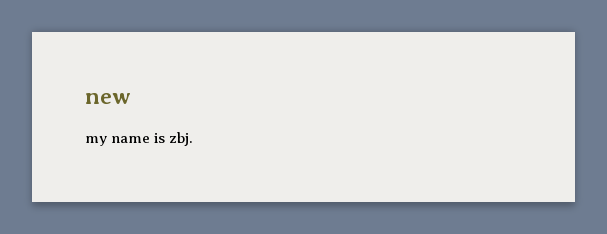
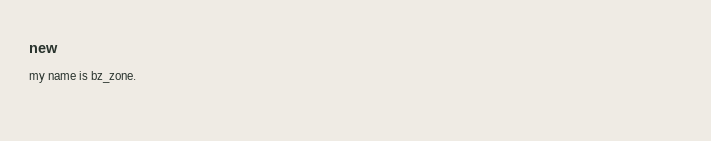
- my name is zbj.
+ my name is bz_zone.

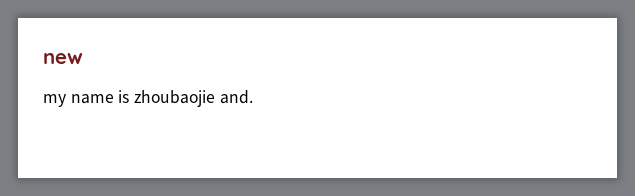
- my name is bz_zone.
+ my name is zhoubaojie and.

